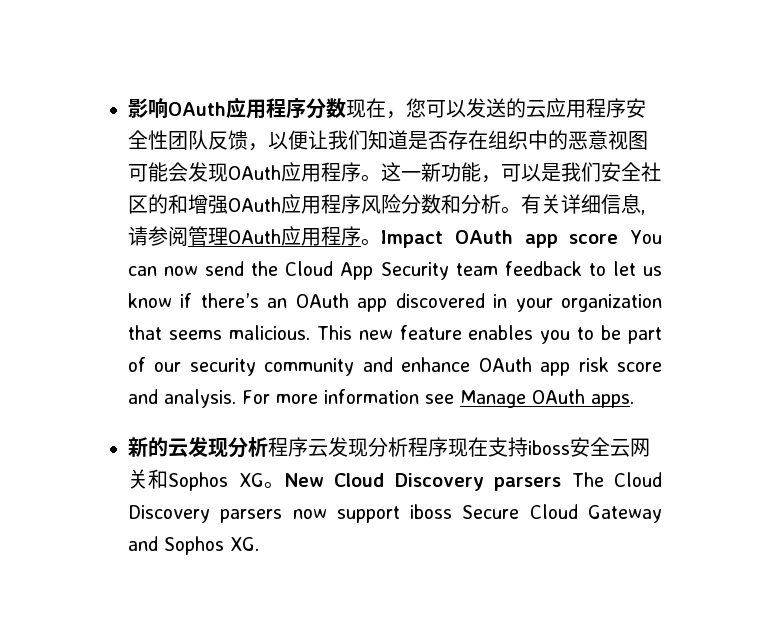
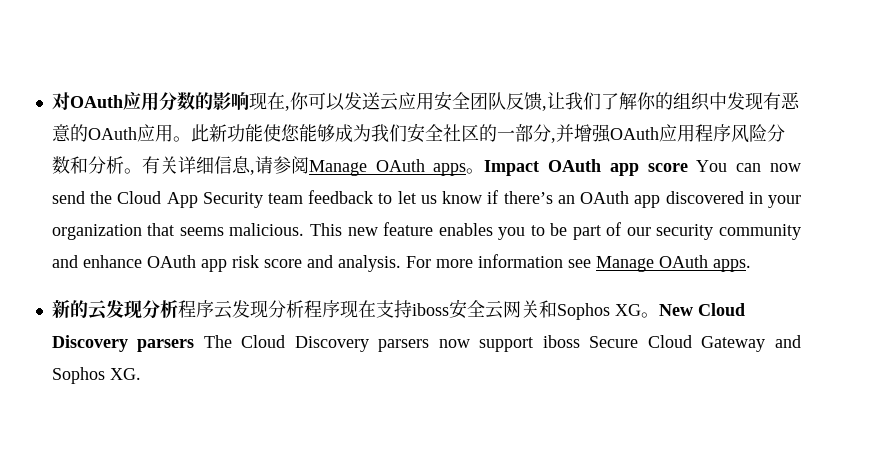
- 影响OAuth应用程序分数现在，您可以发送的云应用程序安全性团队反馈，以便让我们知道是否存在组织中的恶意视图可能会发现OAuth应用程序。这一新功能，可以是我们安全社区的和增强OAuth应用程序风险分数和分析。
+ 对OAuth应用分数的影响现在,你可以发送云应用安全团队反馈,让我们了解你的组织中发现有恶意的OAuth应用。此新功能使您能够成为我们安全社区的一部分,并增强OAuth应用程序风险分数和分析。
- 有关详细信息,请参阅管理OAuth应用程序。
+ 有关详细信息,请参阅Manage OAuth apps。

